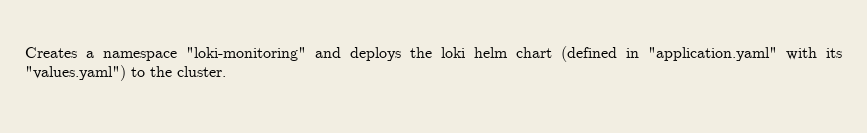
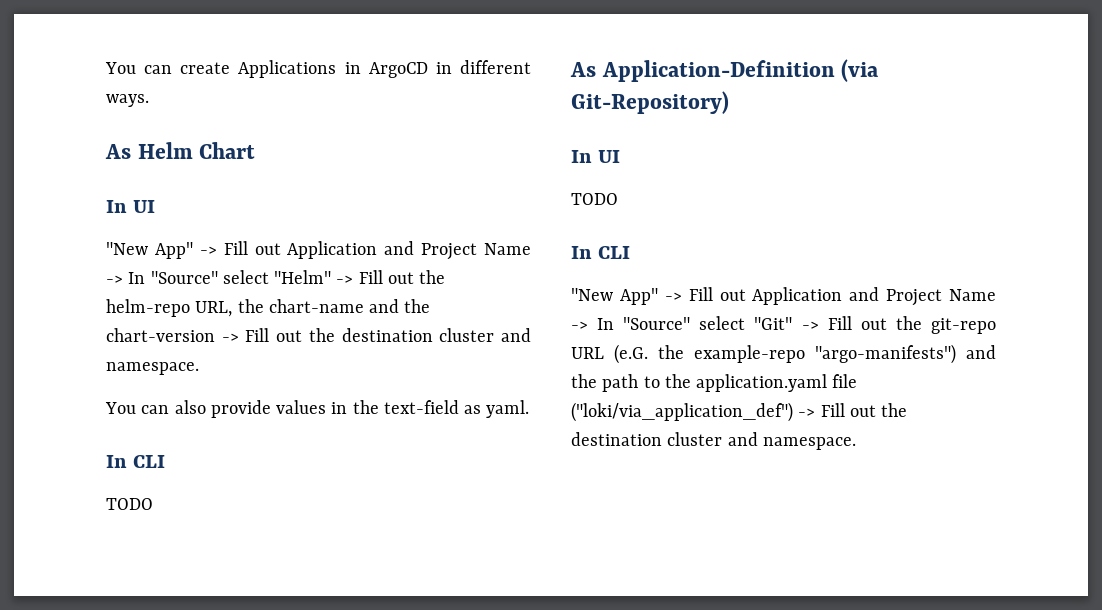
- Creates a namespace "loki-monitoring" and deploys the loki helm chart (defined in "application.yaml" with its "values.yaml") to the cluster.
+ You can create Applications in ArgoCD in different ways.
+ As Helm Chart
+ In UI
+ "New App" -> Fill out Application and Project Name -> In "Source" select "Helm" -> Fill out the helm-repo URL, the chart-name and the chart-version -> Fill out the destination cluster and namespace.
+ You can also provide values in the text-field as yaml.
+ In CLI
+ TODO
+ As Application-Definition (via Git-Repository)
+ In UI
+ TODO
+ In CLI
+ "New App" -> Fill out Application and Project Name -> In "Source" select "Git" -> Fill out the git-repo URL (e.G. the example-repo "argo-manifests") and the path to the application.yaml file ("loki/via_application_def") -> Fill out the destination cluster and namespace.

